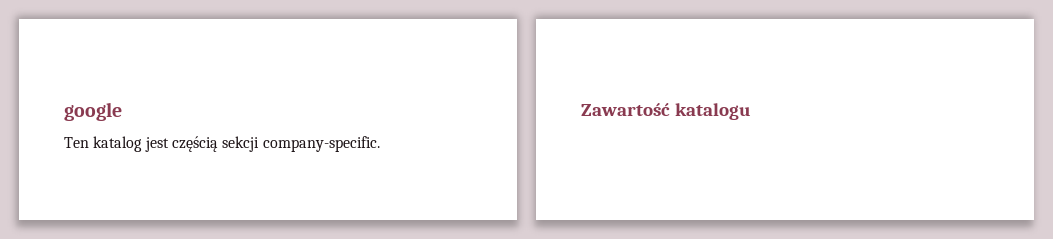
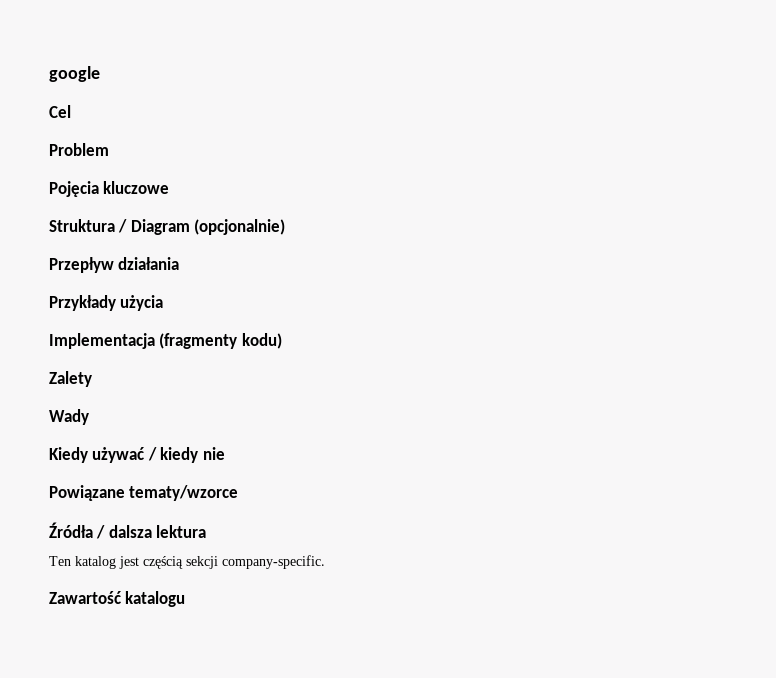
+ Cel
+ Problem
+ Pojęcia kluczowe
+ Struktura / Diagram (opcjonalnie)
+ Przepływ działania
+ Przykłady użycia
+ Implementacja (fragmenty kodu)
+ Zalety
+ Wady
+ Kiedy używać / kiedy nie
+ Powiązane tematy/wzorce
+ Źródła / dalsza lektura

